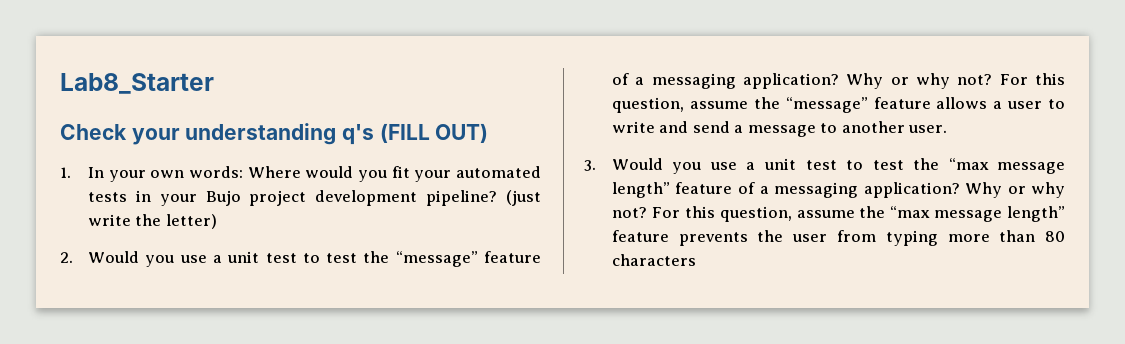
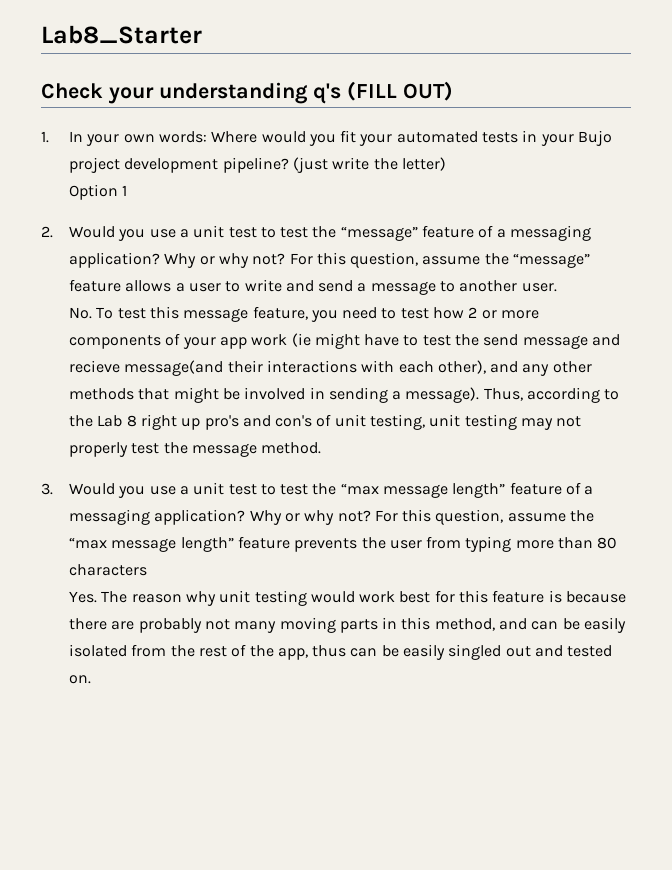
+ Option 1
+ No. To test this message feature, you need to test how 2 or more components of your app work (ie might have to test the send message and recieve message(and their interactions with each other), and any other methods that might be involved in sending a message). Thus, according to the Lab 8 right up pro's and con's of unit testing, unit testing may not properly test the message method.
+ Yes. The reason why unit testing would work best for this feature is because there are probably not many moving parts in this method, and can be easily isolated from the rest of the app, thus can be easily singled out and tested on.

